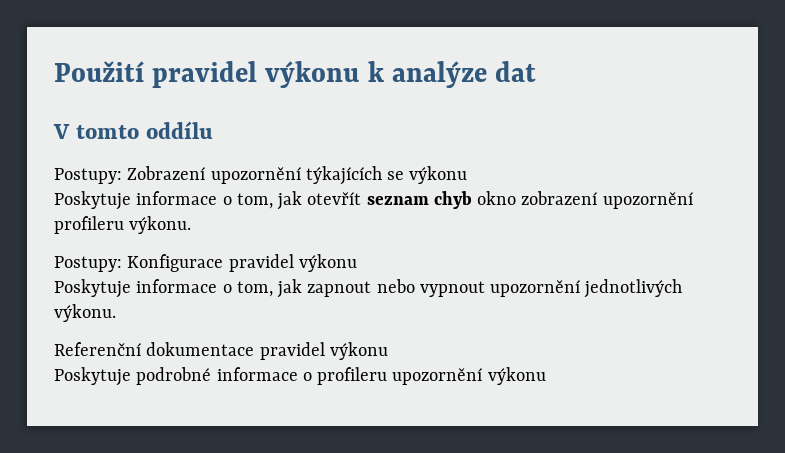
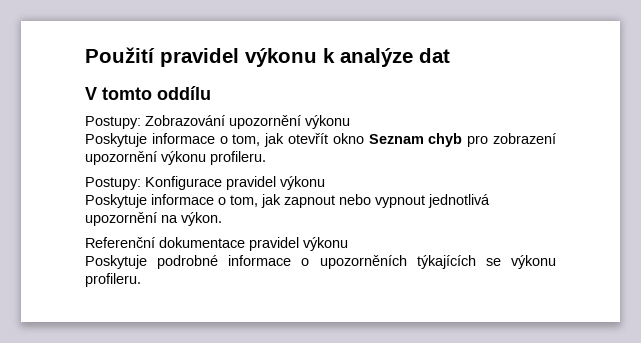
- Postupy: Zobrazení upozornění týkajících se výkonu
+ Postupy: Zobrazování upozornění výkonu
- Poskytuje informace o tom, jak otevřít seznam chyb okno zobrazení upozornění profileru výkonu.
+ Poskytuje informace o tom, jak otevřít okno Seznam chyb pro zobrazení upozornění výkonu profileru.
- Poskytuje informace o tom, jak zapnout nebo vypnout upozornění jednotlivých výkonu.
+ Poskytuje informace o tom, jak zapnout nebo vypnout jednotlivá upozornění na výkon.
- Poskytuje podrobné informace o profileru upozornění výkonu
+ Poskytuje podrobné informace o upozorněních týkajících se výkonu profileru.

